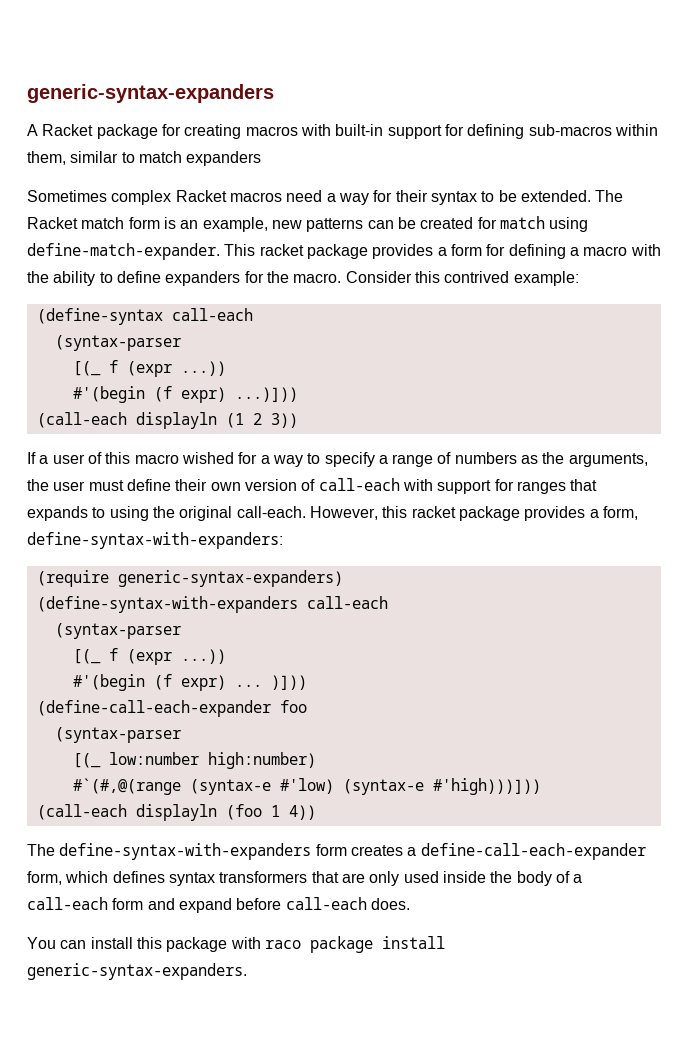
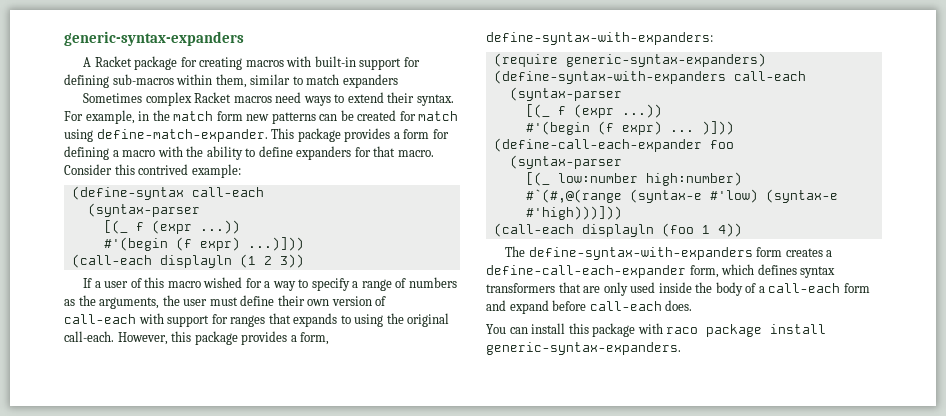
- Sometimes complex Racket macros need a way for their syntax to be extended. The Racket match form is an example, new patterns can be created for match using define-match-expander.
+ Sometimes complex Racket macros need ways to extend their syntax. For example, in the match form new patterns can be created for match using define-match-expander.
- This racket package provides a form for defining a macro with the ability to define expanders for the macro.
+ This package provides a form for defining a macro with the ability to define expanders for that macro.
- However, this racket package provides a form, define-syntax-with-expanders:
+ However, this package provides a form, define-syntax-with-expanders:

